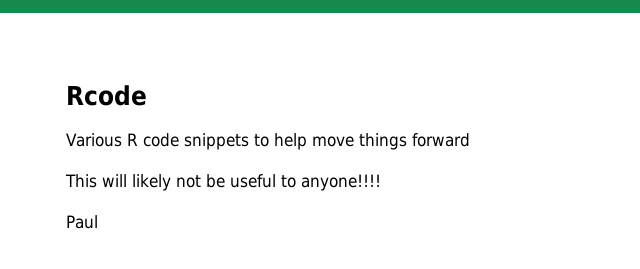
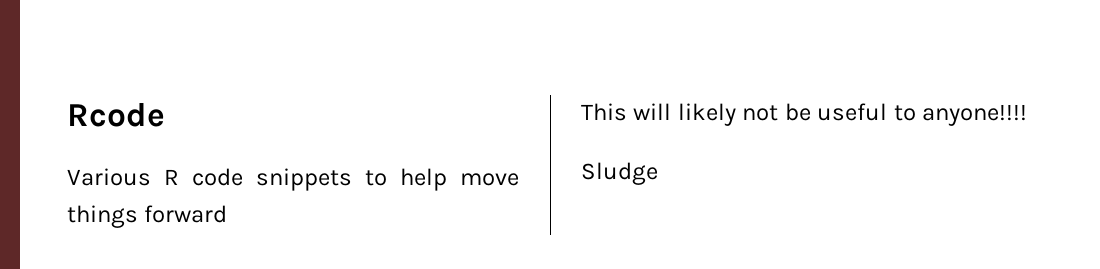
- Paul
+ Sludge

